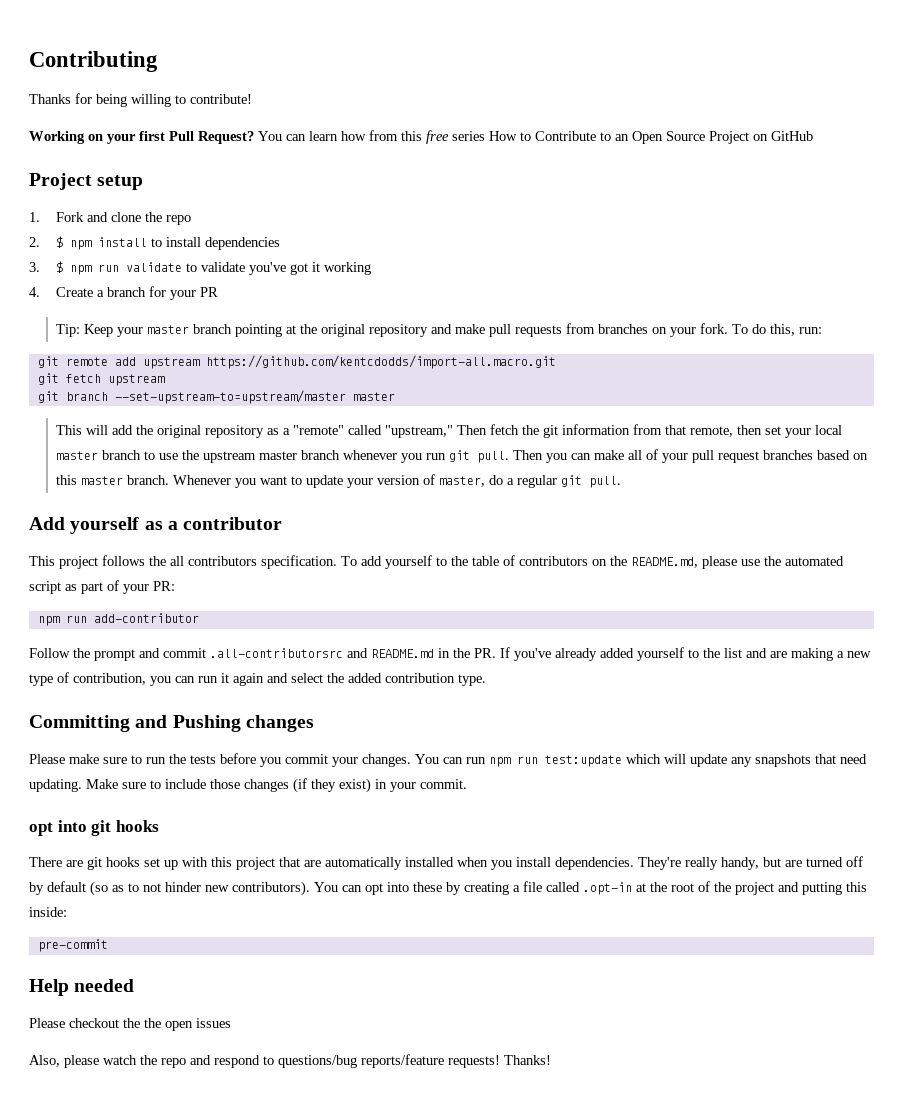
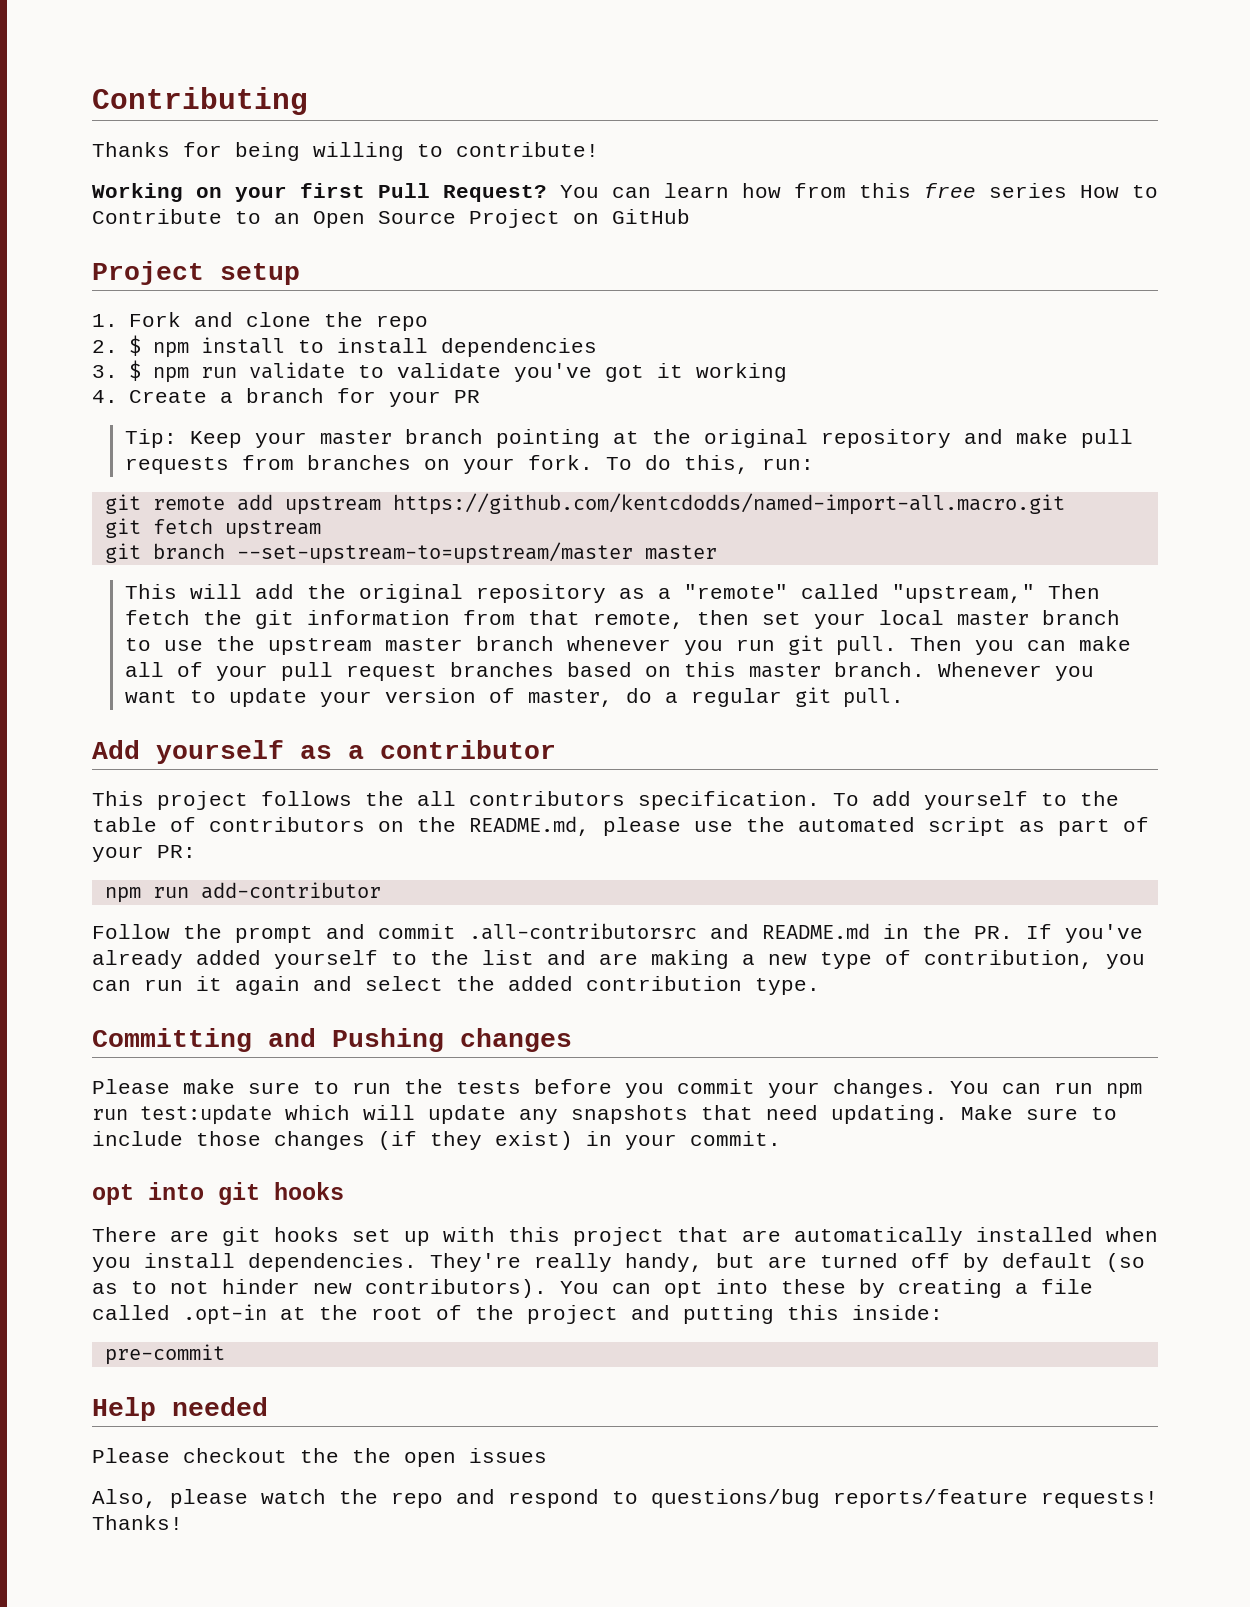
- git remote add upstream https://github.com/kentcdodds/import-all.macro.git
+ git remote add upstream https://github.com/kentcdodds/named-import-all.macro.git

